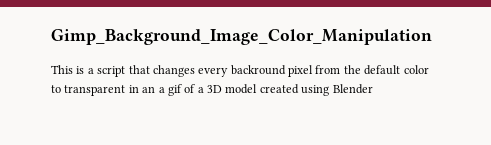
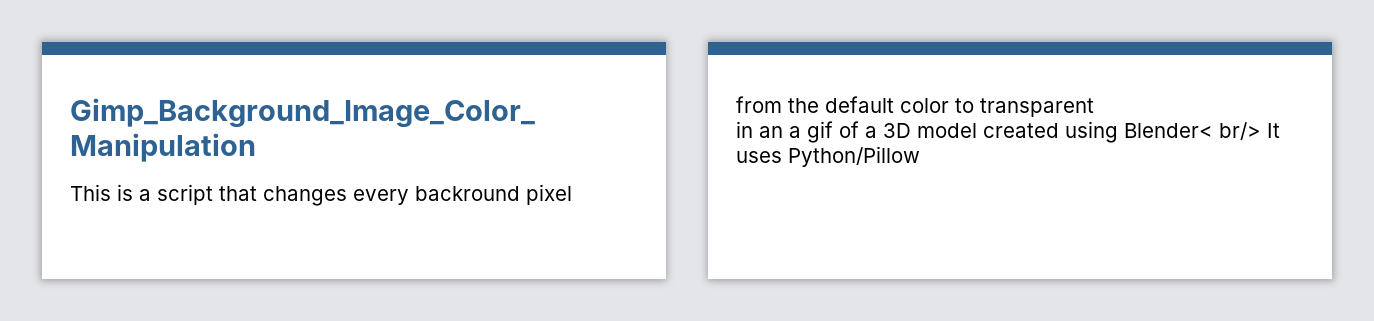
- This is a script that changes every backround pixel from the default color to transparent in an a gif of a 3D model created using Blender
+ This is a script that changes every backround pixel
+ from the default color to transparent
+ in an a gif of a 3D model created using Blender< br/> It uses Python/Pillow

